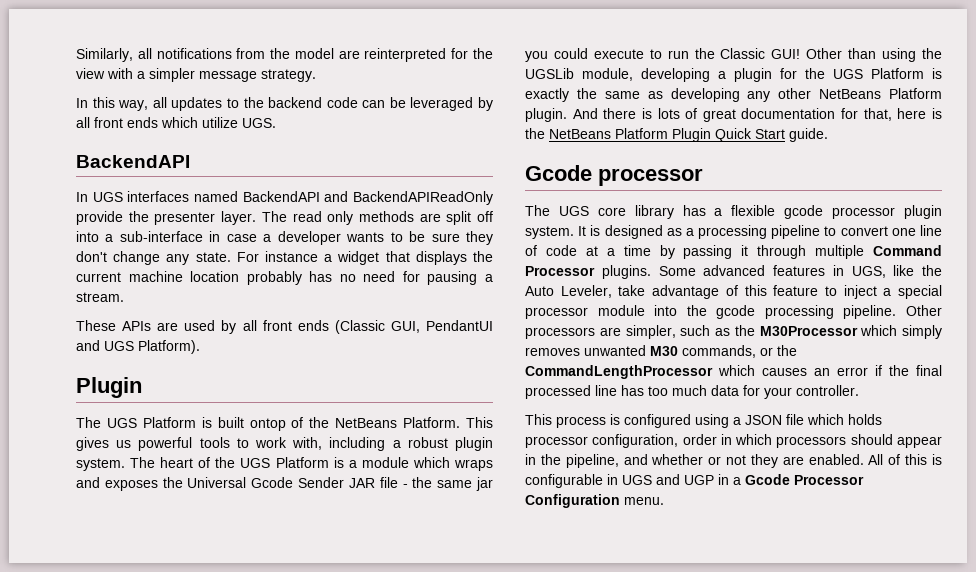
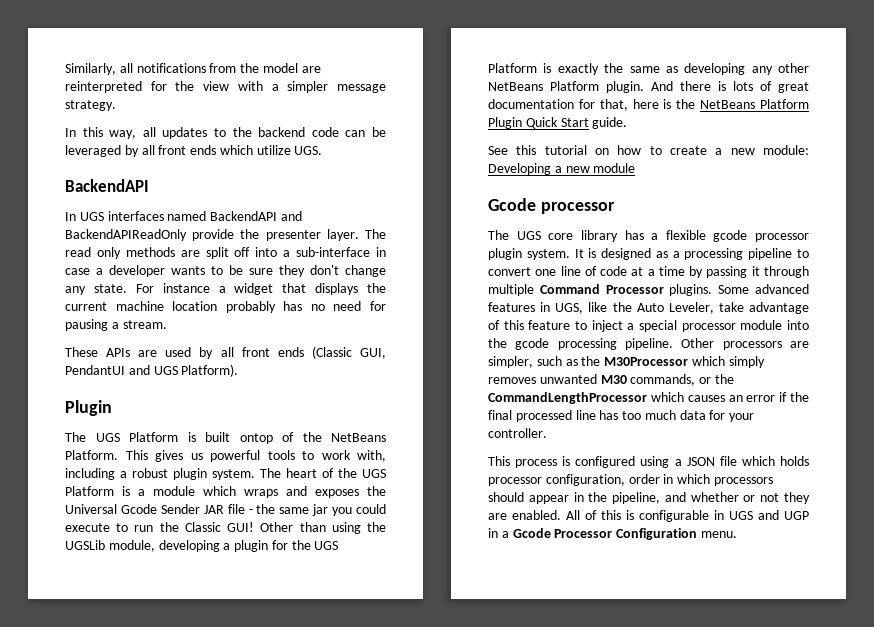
+ See this tutorial on how to create a new module: Developing a new module

